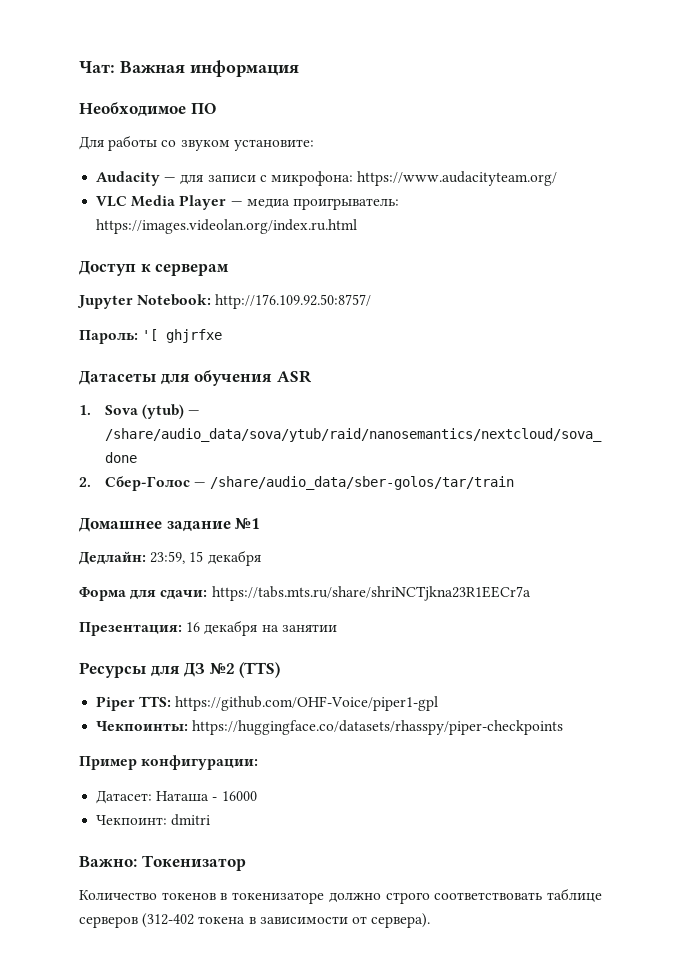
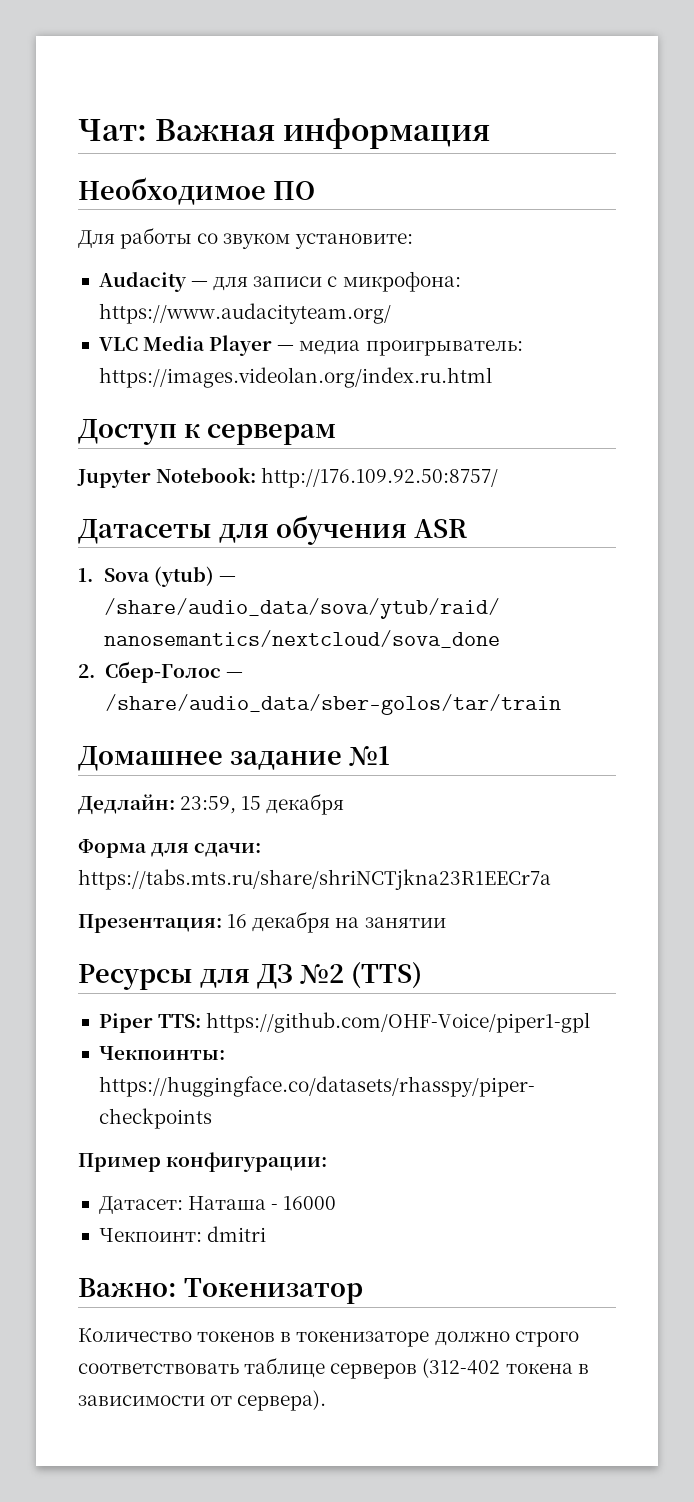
- Пароль: '[ ghjrfxe

